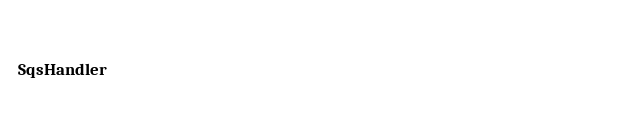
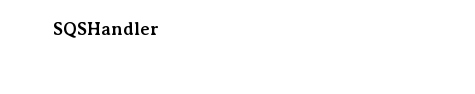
- SqsHandler
+ SQSHandler

